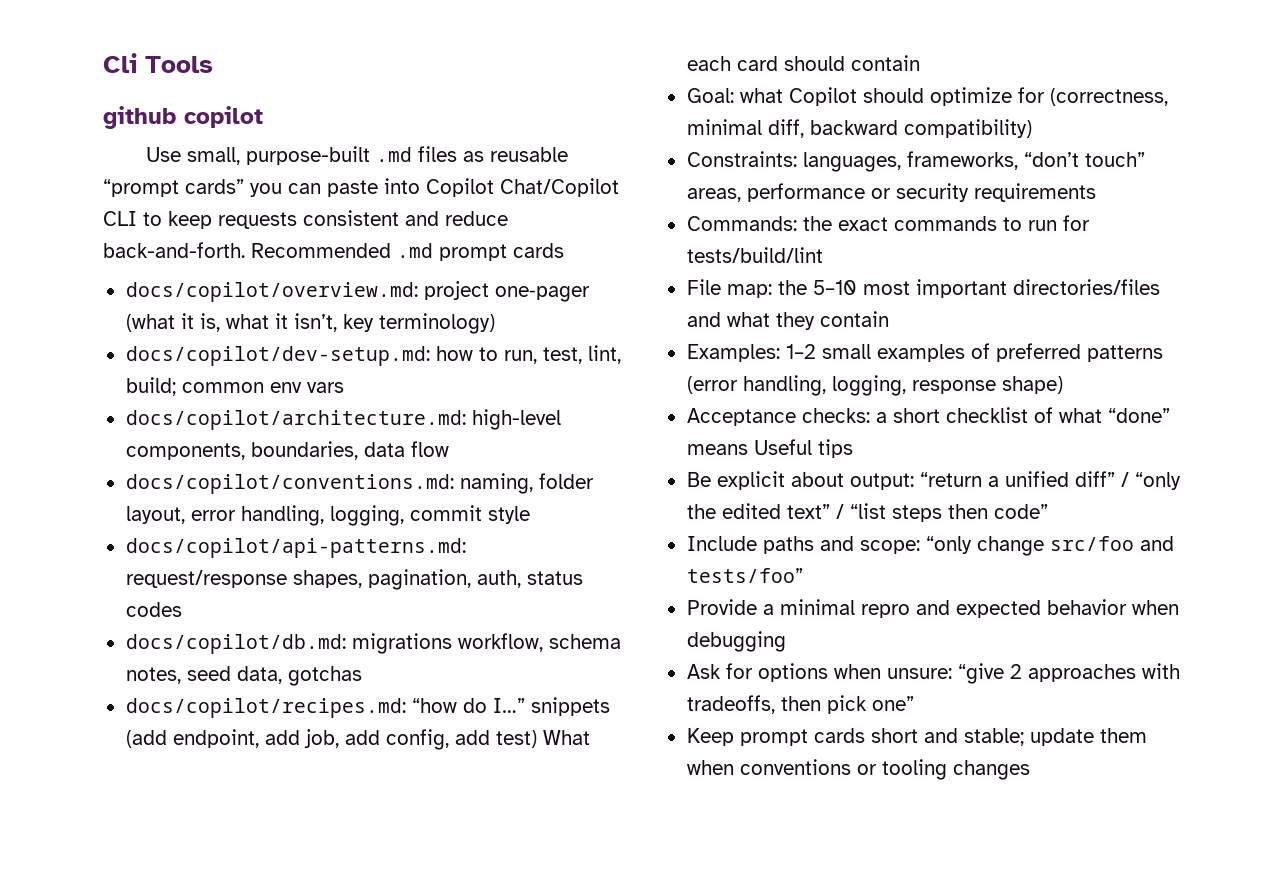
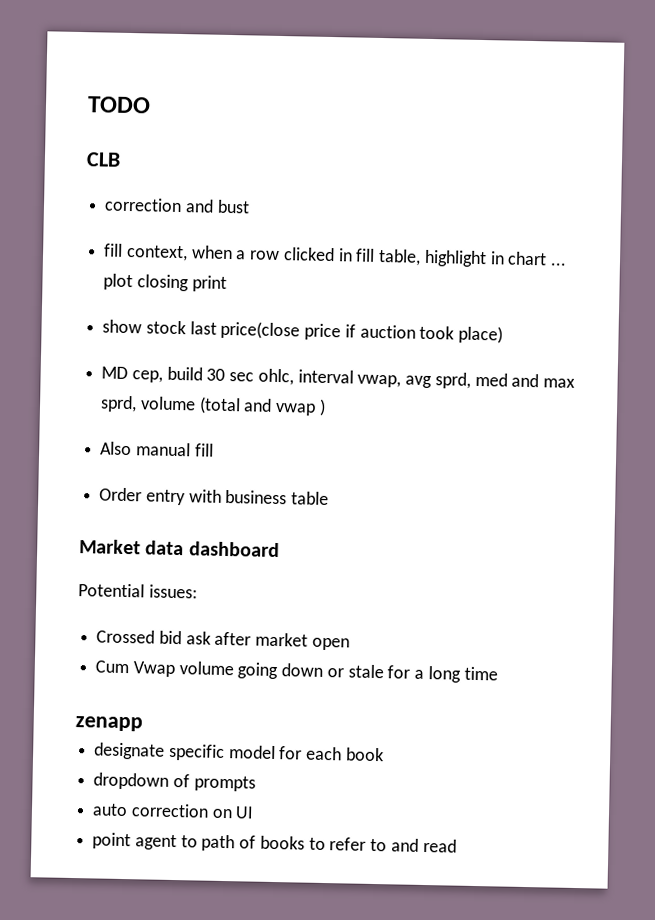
- Cli Tools
- github copilot
- Use small, purpose-built .md files as reusable “prompt cards” you can paste into Copilot Chat/Copilot CLI to keep requests consistent and reduce back-and-forth. Recommended .md prompt cards
- docs/copilot/overview.md: project one‑pager (what it is, what it isn’t, key terminology)
- docs/copilot/dev-setup.md: how to run, test, lint, build; common env vars
- docs/copilot/architecture.md: high-level components, boundaries, data flow
- docs/copilot/conventions.md: naming, folder layout, error handling, logging, commit style
- docs/copilot/api-patterns.md: request/response shapes, pagination, auth, status codes
- docs/copilot/db.md: migrations workflow, schema notes, seed data, gotchas
- docs/copilot/recipes.md: “how do I…” snippets (add endpoint, add job, add config, add test) What each card should contain
- Goal: what Copilot should optimize for (correctness, minimal diff, backward compatibility)
- Constraints: languages, frameworks, “don’t touch” areas, performance or security requirements
- Commands: the exact commands to run for tests/build/lint
- File map: the 5–10 most important directories/files and what they contain
- Examples: 1–2 small examples of preferred patterns (error handling, logging, response shape)
- Acceptance checks: a short checklist of what “done” means Useful tips
- Be explicit about output: “return a unified diff” / “only the edited text” / “list steps then code”
- Include paths and scope: “only change src/foo and tests/foo”
- Provide a minimal repro and expected behavior when debugging
- Ask for options when unsure: “give 2 approaches with tradeoffs, then pick one”
- Keep prompt cards short and stable; update them when conventions or tooling changes
+ TODO
+ CLB
+ correction and bust
+ fill context, when a row clicked in fill table, highlight in chart ... plot closing print
+ show stock last price(close price if auction took place)
+ MD cep, build 30 sec ohlc, interval vwap, avg sprd, med and max sprd, volume (total and vwap )
+ Also manual fill
+ Order entry with business table
+ Market data dashboard
+ Potential issues:
+ Crossed bid ask after market open
+ Cum Vwap volume going down or stale for a long time
+ zenapp
+ designate specific model for each book
+ dropdown of prompts
+ auto correction on UI
+ point agent to path of books to refer to and read

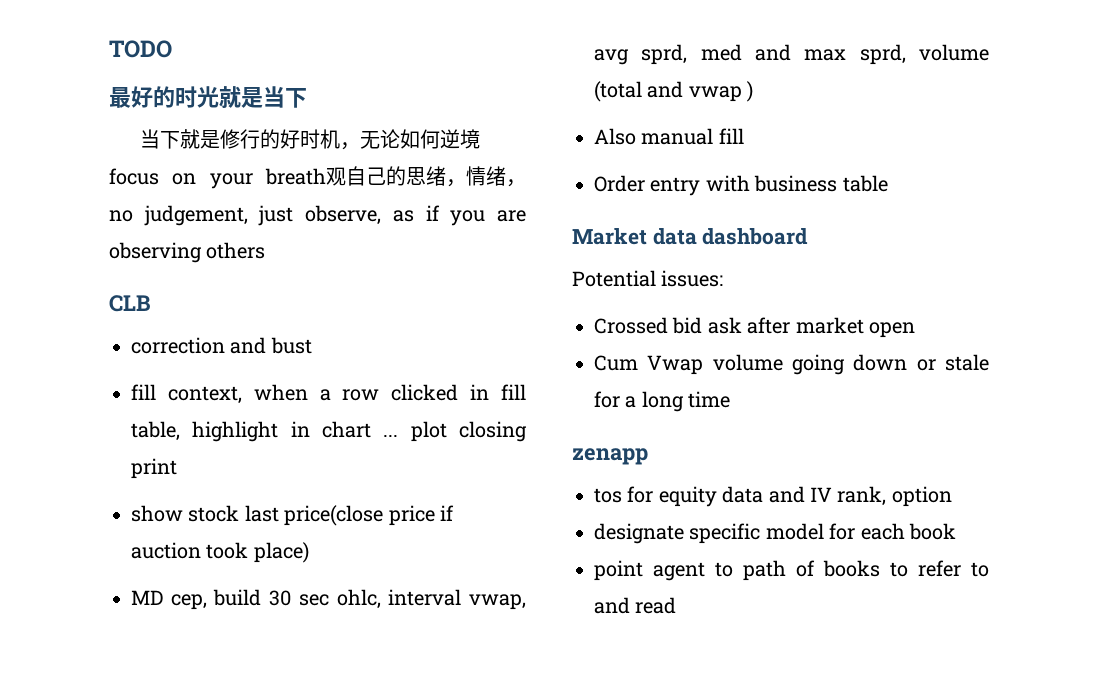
+ 最好的时光就是当下
+ 当下就是修行的好时机，无论如何逆境focus on your breath观自己的思绪，情绪，no judgement, just observe, as if you are observing others
+ tos for equity data and IV rank, option
- dropdown of prompts
- auto correction on UI

